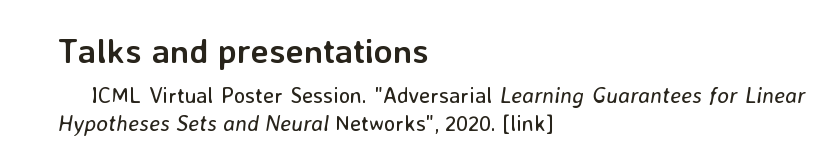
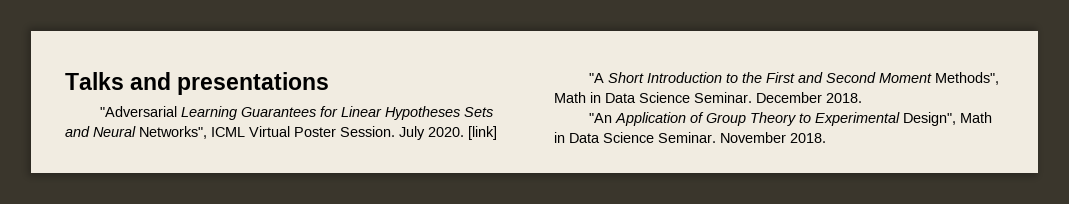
- ICML Virtual Poster Session. "Adversarial Learning Guarantees for Linear Hypotheses Sets and Neural Networks", 2020. [link]
+ "Adversarial Learning Guarantees for Linear Hypotheses Sets and Neural Networks", ICML Virtual Poster Session. July 2020. [link]
+ "A Short Introduction to the First and Second Moment Methods", Math in Data Science Seminar. December 2018.
+ "An Application of Group Theory to Experimental Design", Math in Data Science Seminar. November 2018.

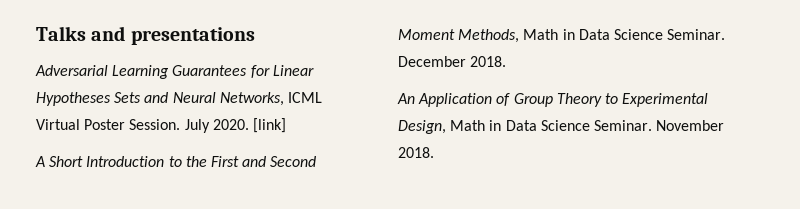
- "Adversarial Learning Guarantees for Linear Hypotheses Sets and Neural Networks", ICML Virtual Poster Session.
+ Adversarial Learning Guarantees for Linear Hypotheses Sets and Neural Networks, ICML Virtual Poster Session.
- "A Short Introduction to the First and Second Moment Methods", Math in Data Science Seminar.
+ A Short Introduction to the First and Second Moment Methods, Math in Data Science Seminar.
- "An Application of Group Theory to Experimental Design", Math in Data Science Seminar.
+ An Application of Group Theory to Experimental Design, Math in Data Science Seminar.

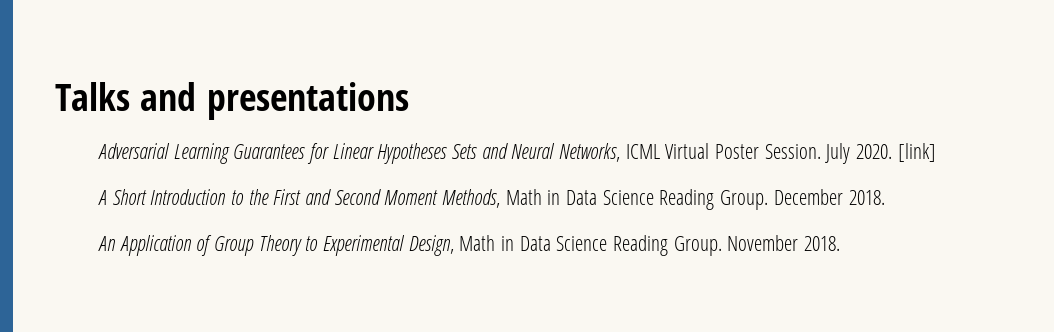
- A Short Introduction to the First and Second Moment Methods, Math in Data Science Seminar.
+ A Short Introduction to the First and Second Moment Methods, Math in Data Science Reading Group.
- An Application of Group Theory to Experimental Design, Math in Data Science Seminar.
+ An Application of Group Theory to Experimental Design, Math in Data Science Reading Group.

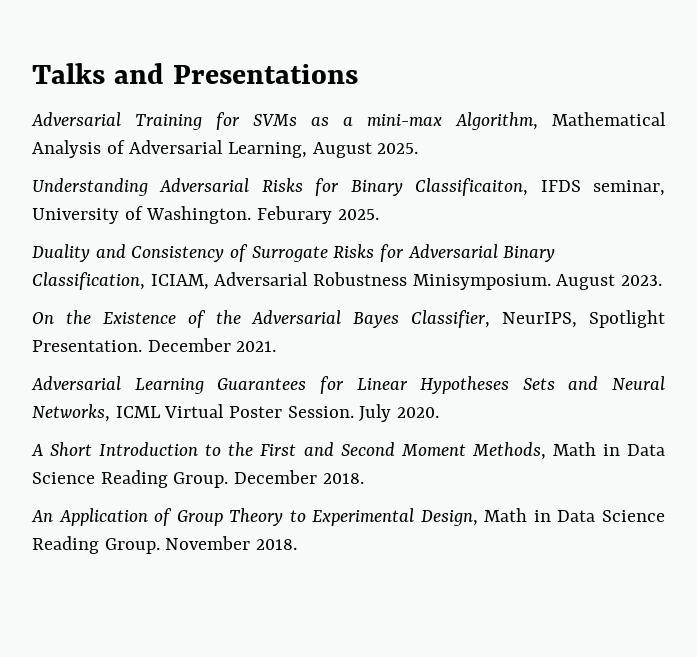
- Talks and presentations
+ Talks and Presentations
+ Adversarial Training for SVMs as a mini-max Algorithm, Mathematical Analysis of Adversarial Learning, August 2025.
+ Understanding Adversarial Risks for Binary Classificaiton, IFDS seminar, University of Washington. Feburary 2025.
+ Duality and Consistency of Surrogate Risks for Adversarial Binary Classification, ICIAM, Adversarial Robustness Minisymposium. August 2023.
+ On the Existence of the Adversarial Bayes Classifier, NeurIPS, Spotlight Presentation. December 2021.
- [link]

